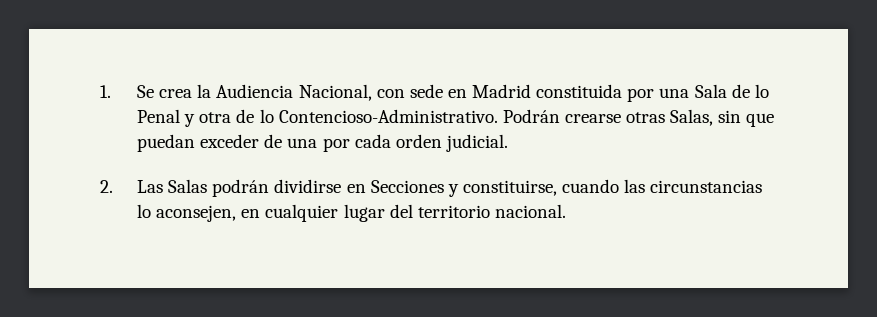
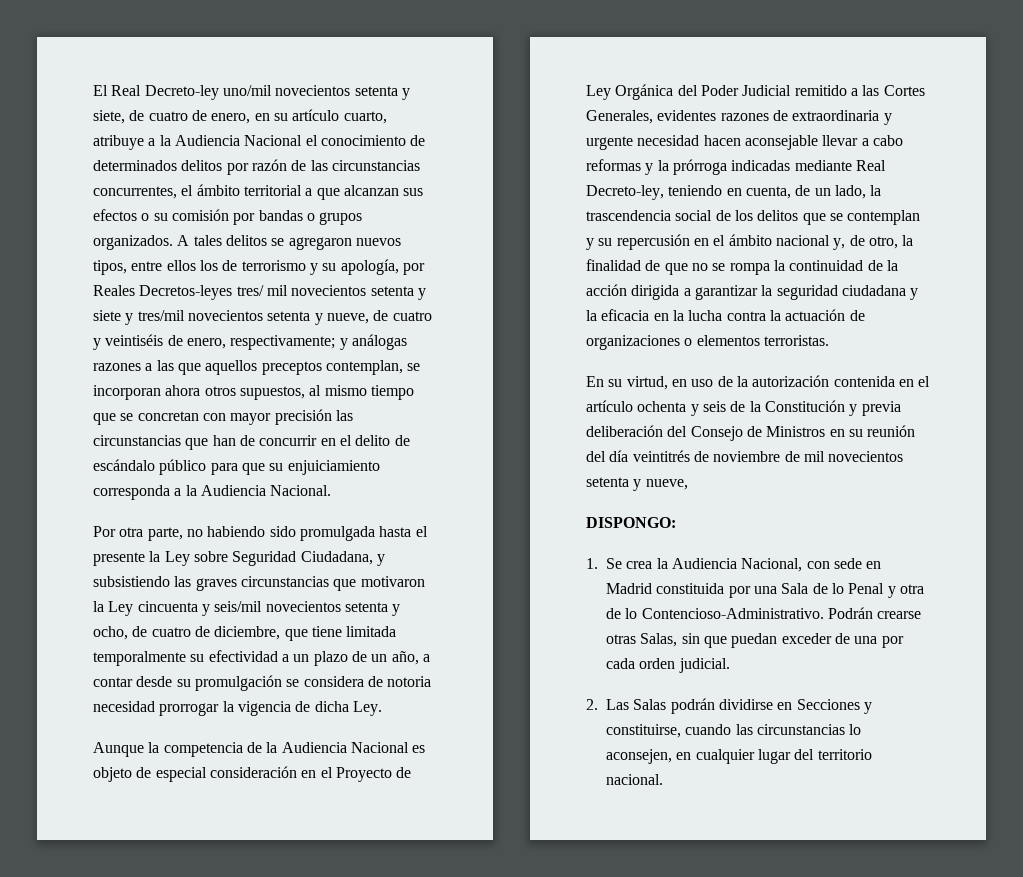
+ El Real Decreto-ley uno/mil novecientos setenta y siete, de cuatro de enero, en su artículo cuarto, atribuye a la Audiencia Nacional el conocimiento de determinados delitos por razón de las circunstancias concurrentes, el ámbito territorial a que alcanzan sus efectos o su comisión por bandas o grupos organizados. A tales delitos se agregaron nuevos tipos, entre ellos los de terrorismo y su apología, por Reales Decretos-leyes tres/ mil novecientos setenta y siete y tres/mil novecientos setenta y nueve, de cuatro y veintiséis de enero, respectivamente; y análogas razones a las que aquellos preceptos contemplan, se incorporan ahora otros supuestos, al mismo tiempo que se concretan con mayor precisión las circunstancias que han de concurrir en el delito de escándalo público para que su enjuiciamiento corresponda a la Audiencia Nacional.
+ Por otra parte, no habiendo sido promulgada hasta el presente la Ley sobre Seguridad Ciudadana, y subsistiendo las graves circunstancias que motivaron la Ley cincuenta y seis/mil novecientos setenta y ocho, de cuatro de diciembre, que tiene limitada temporalmente su efectividad a un plazo de un año, a contar desde su promulgación se considera de notoria necesidad prorrogar la vigencia de dicha Ley.
+ Aunque la competencia de la Audiencia Nacional es objeto de especial consideración en el Proyecto de Ley Orgánica del Poder Judicial remitido a las Cortes Generales, evidentes razones de extraordinaria y urgente necesidad hacen aconsejable llevar a cabo reformas y la prórroga indicadas mediante Real Decreto-ley, teniendo en cuenta, de un lado, la trascendencia social de los delitos que se contemplan y su repercusión en el ámbito nacional y, de otro, la finalidad de que no se rompa la continuidad de la acción dirigida a garantizar la seguridad ciudadana y la eficacia en la lucha contra la actuación de organizaciones o elementos terroristas.
+ En su virtud, en uso de la autorización contenida en el artículo ochenta y seis de la Constitución y previa deliberación del Consejo de Ministros en su reunión del día veintitrés de noviembre de mil novecientos setenta y nueve,
+ DISPONGO:

